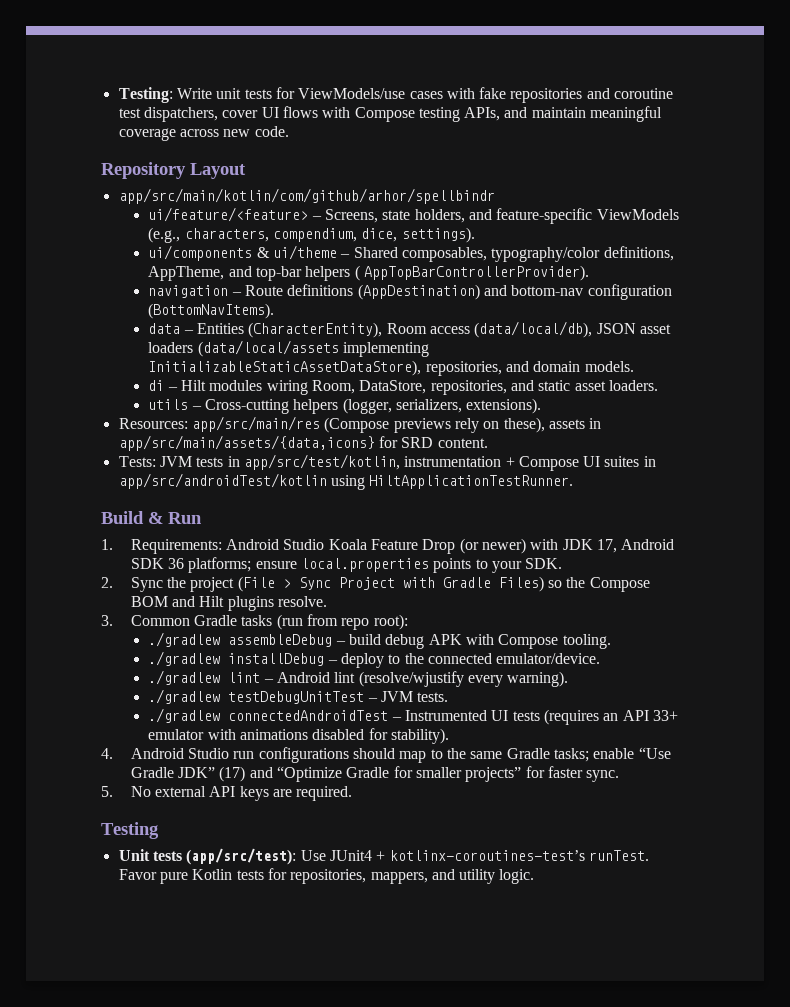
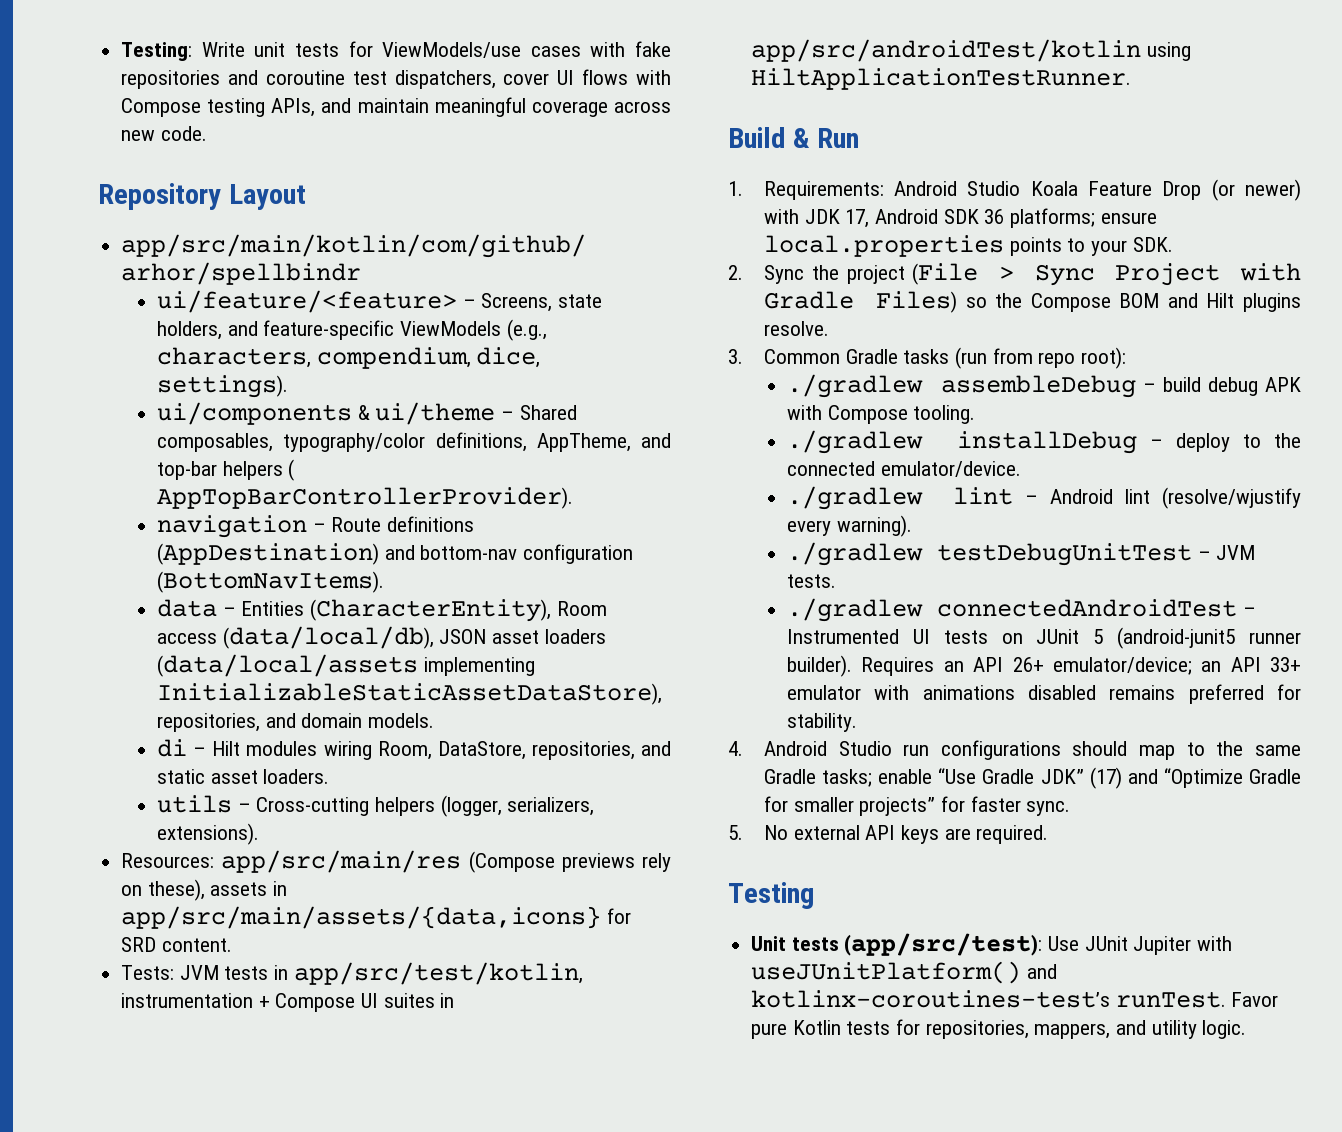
- ./gradlew connectedAndroidTest – Instrumented UI tests (requires an API 33+ emulator with animations disabled for stability).
+ ./gradlew connectedAndroidTest – Instrumented UI tests on JUnit 5 (android-junit5 runner builder). Requires an API 26+ emulator/device; an API 33+ emulator with animations disabled remains preferred for stability.
- Unit tests (app/src/test): Use JUnit4 + kotlinx-coroutines-test’s runTest.
+ Unit tests (app/src/test): Use JUnit Jupiter with useJUnitPlatform() and kotlinx-coroutines-test’s runTest.

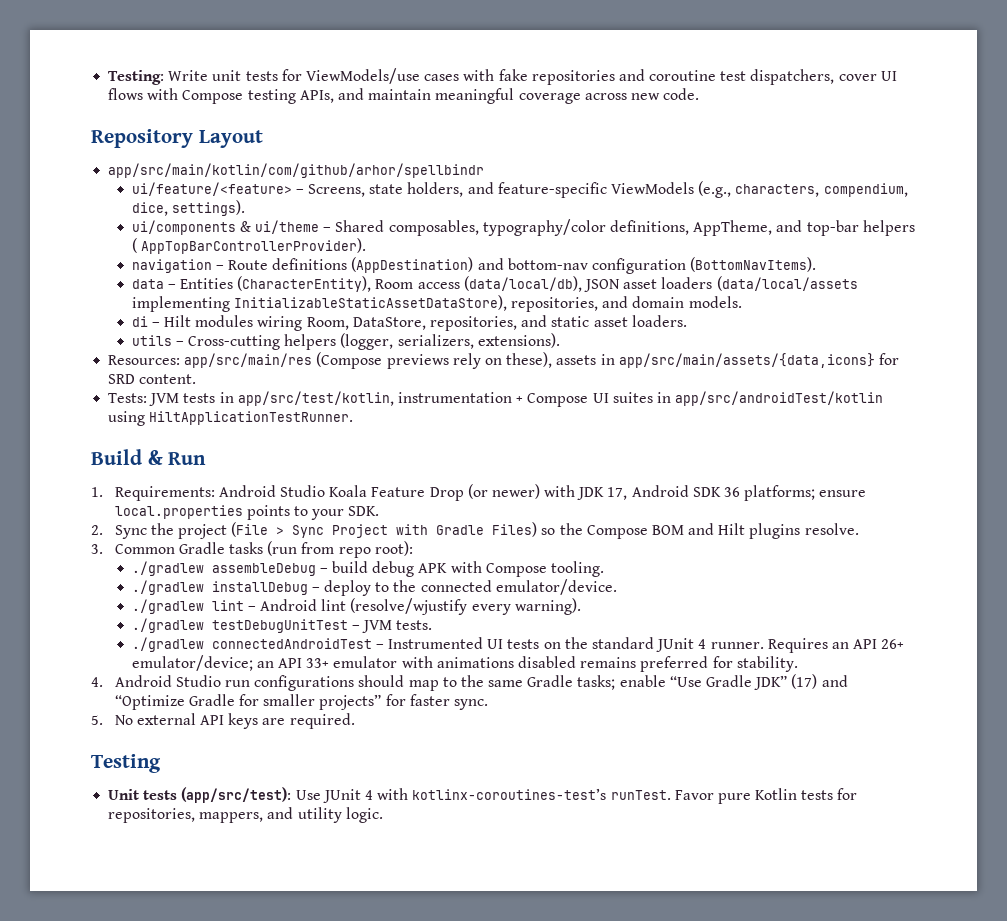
- ./gradlew connectedAndroidTest – Instrumented UI tests on JUnit 5 (android-junit5 runner builder).
+ ./gradlew connectedAndroidTest – Instrumented UI tests on the standard JUnit 4 runner.
- Unit tests (app/src/test): Use JUnit Jupiter with useJUnitPlatform() and kotlinx-coroutines-test’s runTest.
+ Unit tests (app/src/test): Use JUnit 4 with kotlinx-coroutines-test’s runTest.

